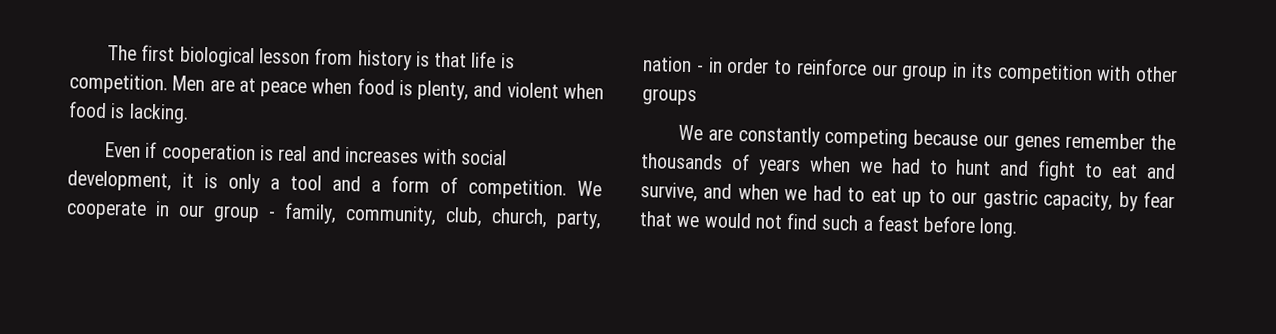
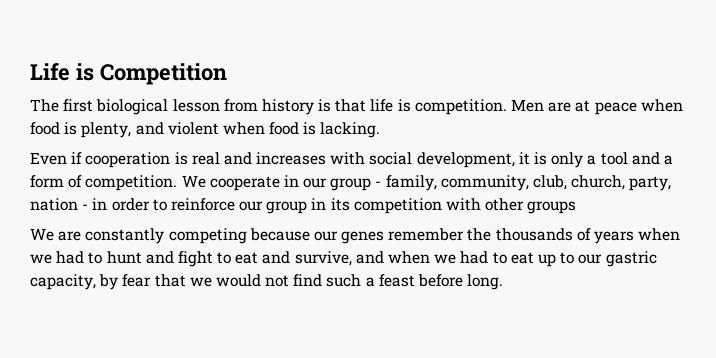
+ Life is Competition

